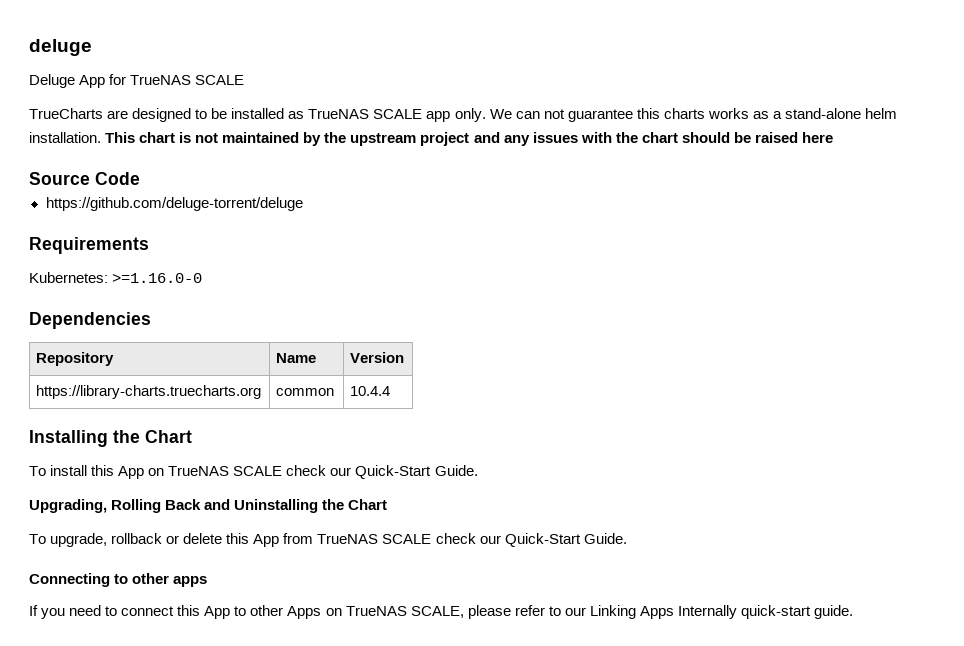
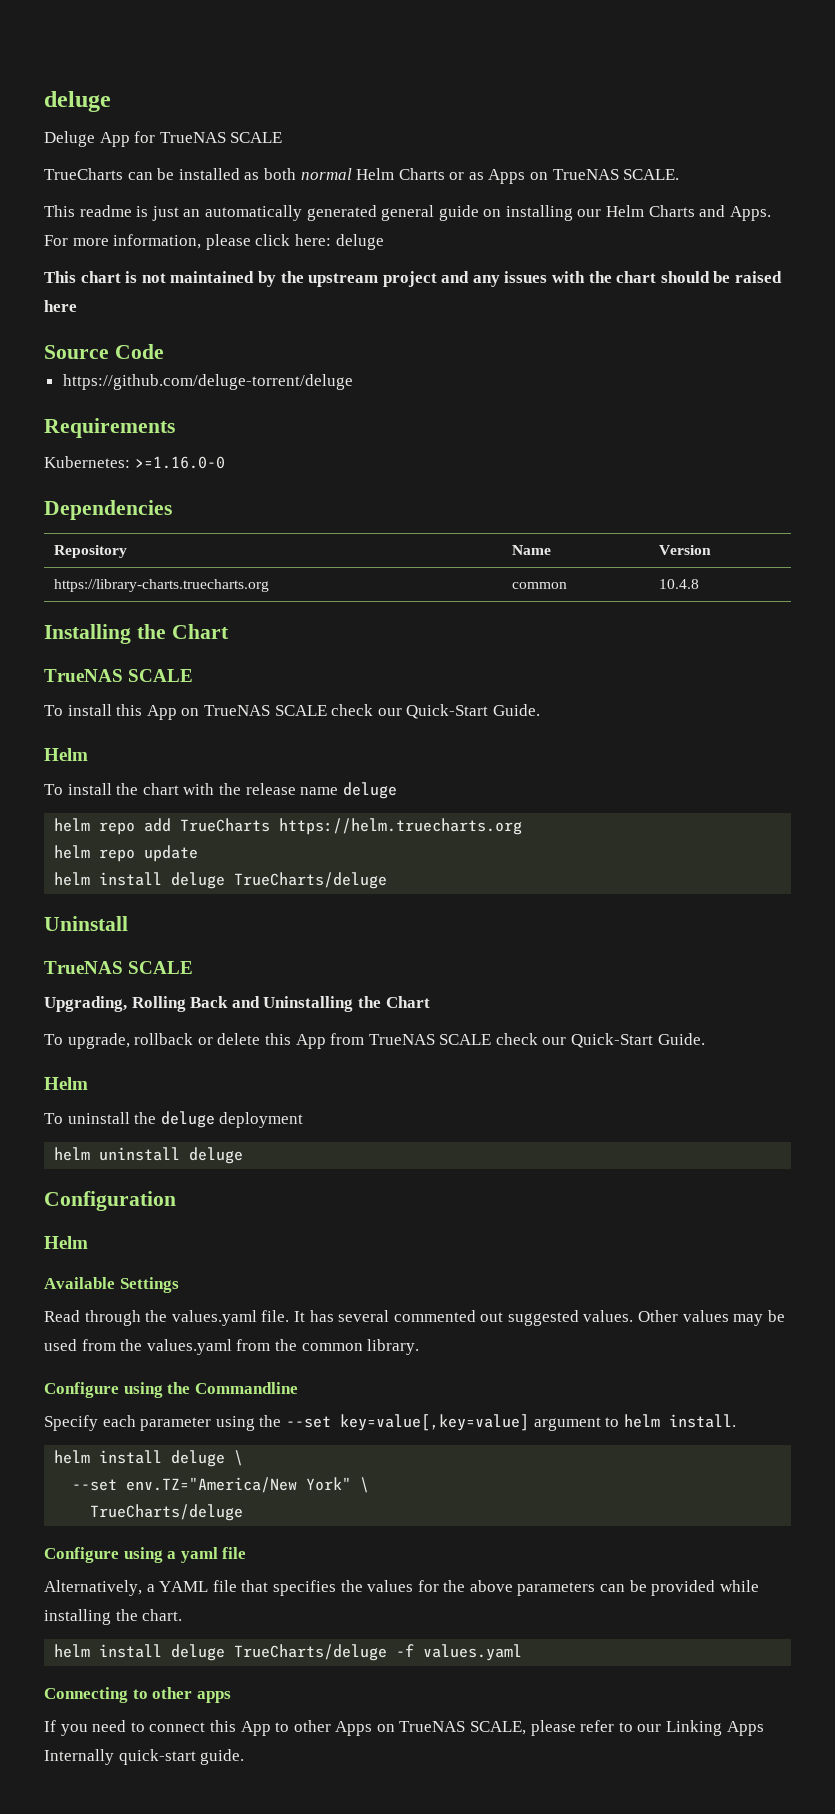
- TrueCharts are designed to be installed as TrueNAS SCALE app only. We can not guarantee this charts works as a stand-alone helm installation. This chart is not maintained by the upstream project and any issues with the chart should be raised here
+ TrueCharts can be installed as both normal Helm Charts or as Apps on TrueNAS SCALE.
+ This readme is just an automatically generated general guide on installing our Helm Charts and Apps. For more information, please click here: deluge
+ This chart is not maintained by the upstream project and any issues with the chart should be raised here
- https://library-charts.truecharts.org | common | 10.4.4
+ https://library-charts.truecharts.org | common | 10.4.8
  Installing the Chart
+ TrueNAS SCALE
  To install this App on TrueNAS SCALE check our Quick-Start Guide.
+ Helm
+ To install the chart with the release name deluge
+ helm repo add TrueCharts https://helm.truecharts.org
+ helm repo update
+ helm install deluge TrueCharts/deluge
+ Uninstall
+ TrueNAS SCALE
  To upgrade, rollback or delete this App from TrueNAS SCALE check our Quick-Start Guide.
+ Helm
+ To uninstall the deluge deployment
+ helm uninstall deluge
+ Configuration
+ Helm
+ Available Settings
+ Read through the values.yaml file. It has several commented out suggested values. Other values may be used from the values.yaml from the common library.
+ Configure using the Commandline
+ Specify each parameter using the --set key=value[,key=value] argument to helm install.
+ helm install deluge \
+ --set env.TZ="America/New York" \
+ TrueCharts/deluge
+ Configure using a yaml file
+ Alternatively, a YAML file that specifies the values for the above parameters can be provided while installing the chart.
+ helm install deluge TrueCharts/deluge -f values.yaml

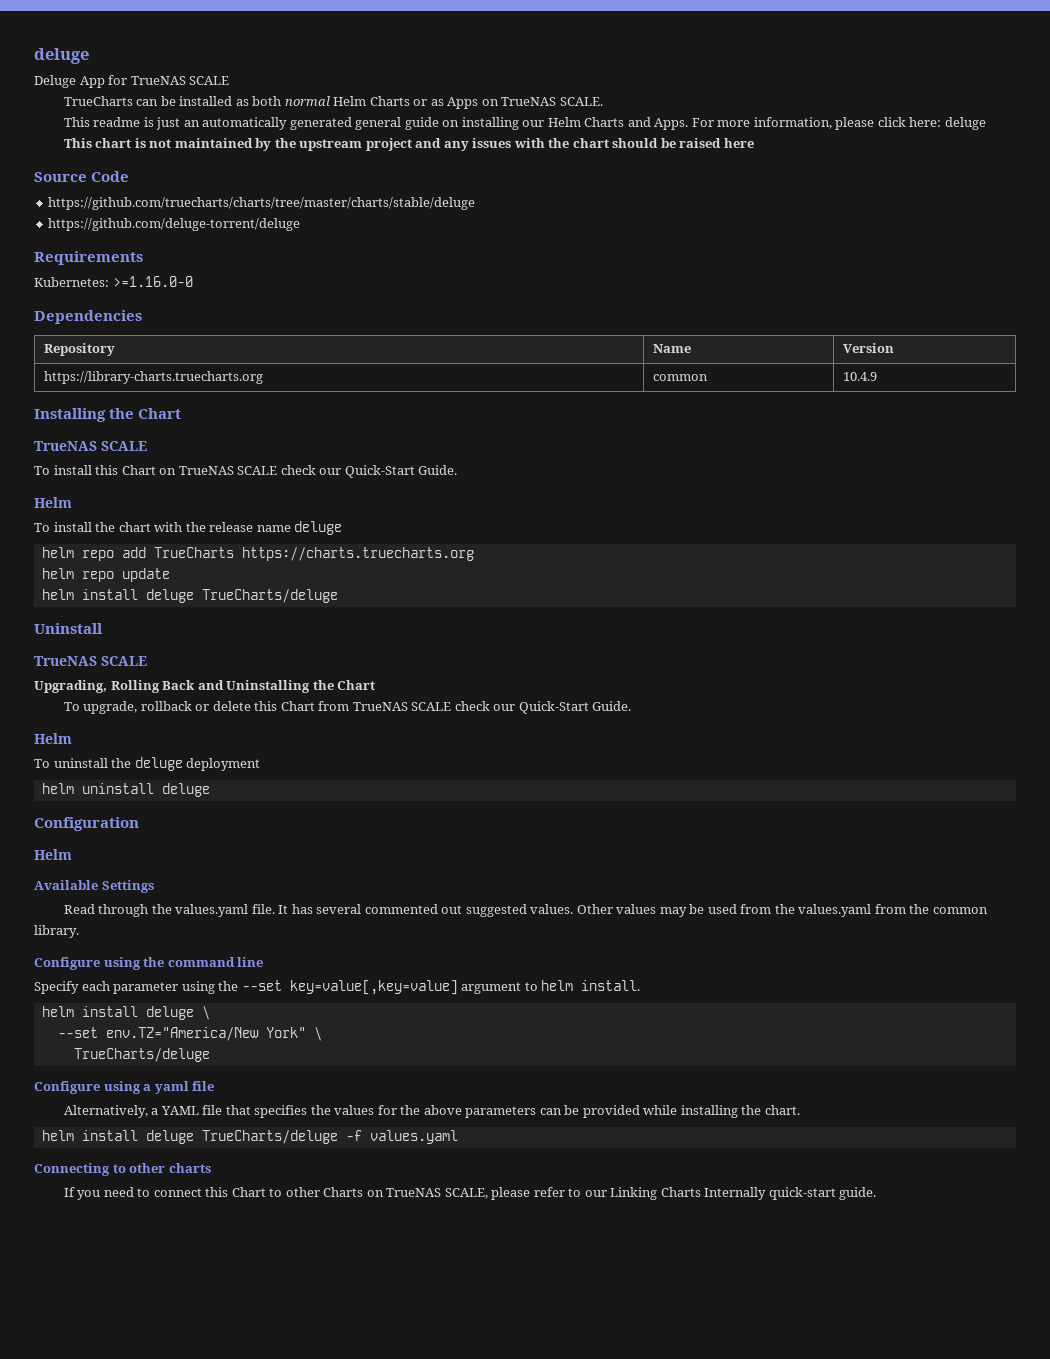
+ https://github.com/truecharts/charts/tree/master/charts/stable/deluge
- https://library-charts.truecharts.org | common | 10.4.8
+ https://library-charts.truecharts.org | common | 10.4.9
- To install this App on TrueNAS SCALE check our Quick-Start Guide.
+ To install this Chart on TrueNAS SCALE check our Quick-Start Guide.
- helm repo add TrueCharts https://helm.truecharts.org
+ helm repo add TrueCharts https://charts.truecharts.org
- To upgrade, rollback or delete this App from TrueNAS SCALE check our Quick-Start Guide.
+ To upgrade, rollback or delete this Chart from TrueNAS SCALE check our Quick-Start Guide.
- Configure using the Commandline
+ Configure using the command line
- Connecting to other apps
+ Connecting to other charts
- If you need to connect this App to other Apps on TrueNAS SCALE, please refer to our Linking Apps Internally quick-start guide.
+ If you need to connect this Chart to other Charts on TrueNAS SCALE, please refer to our Linking Charts Internally quick-start guide.

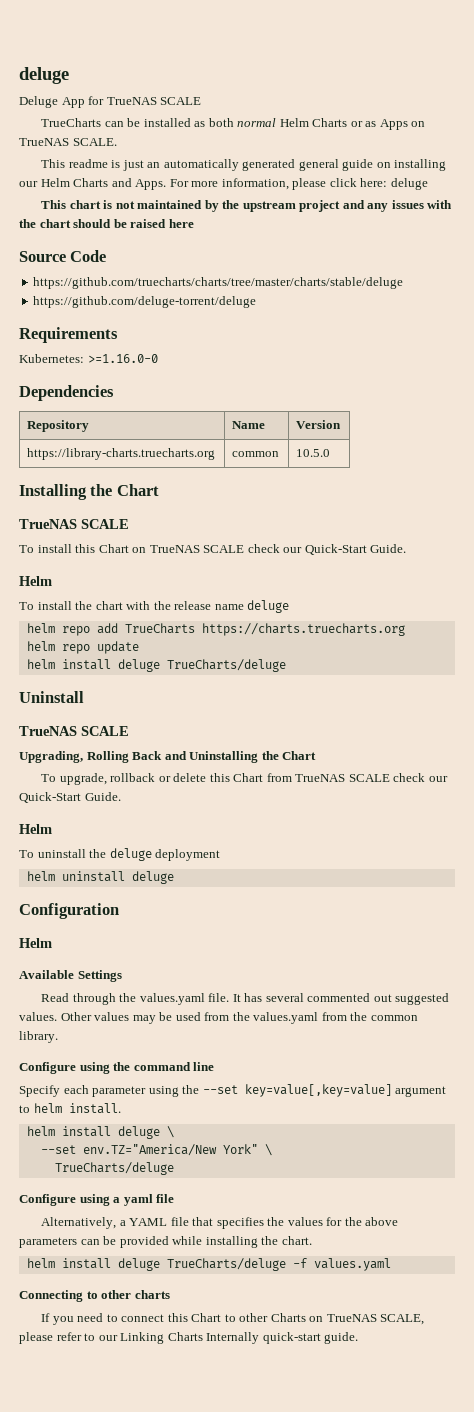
- https://library-charts.truecharts.org | common | 10.4.9
+ https://library-charts.truecharts.org | common | 10.5.0

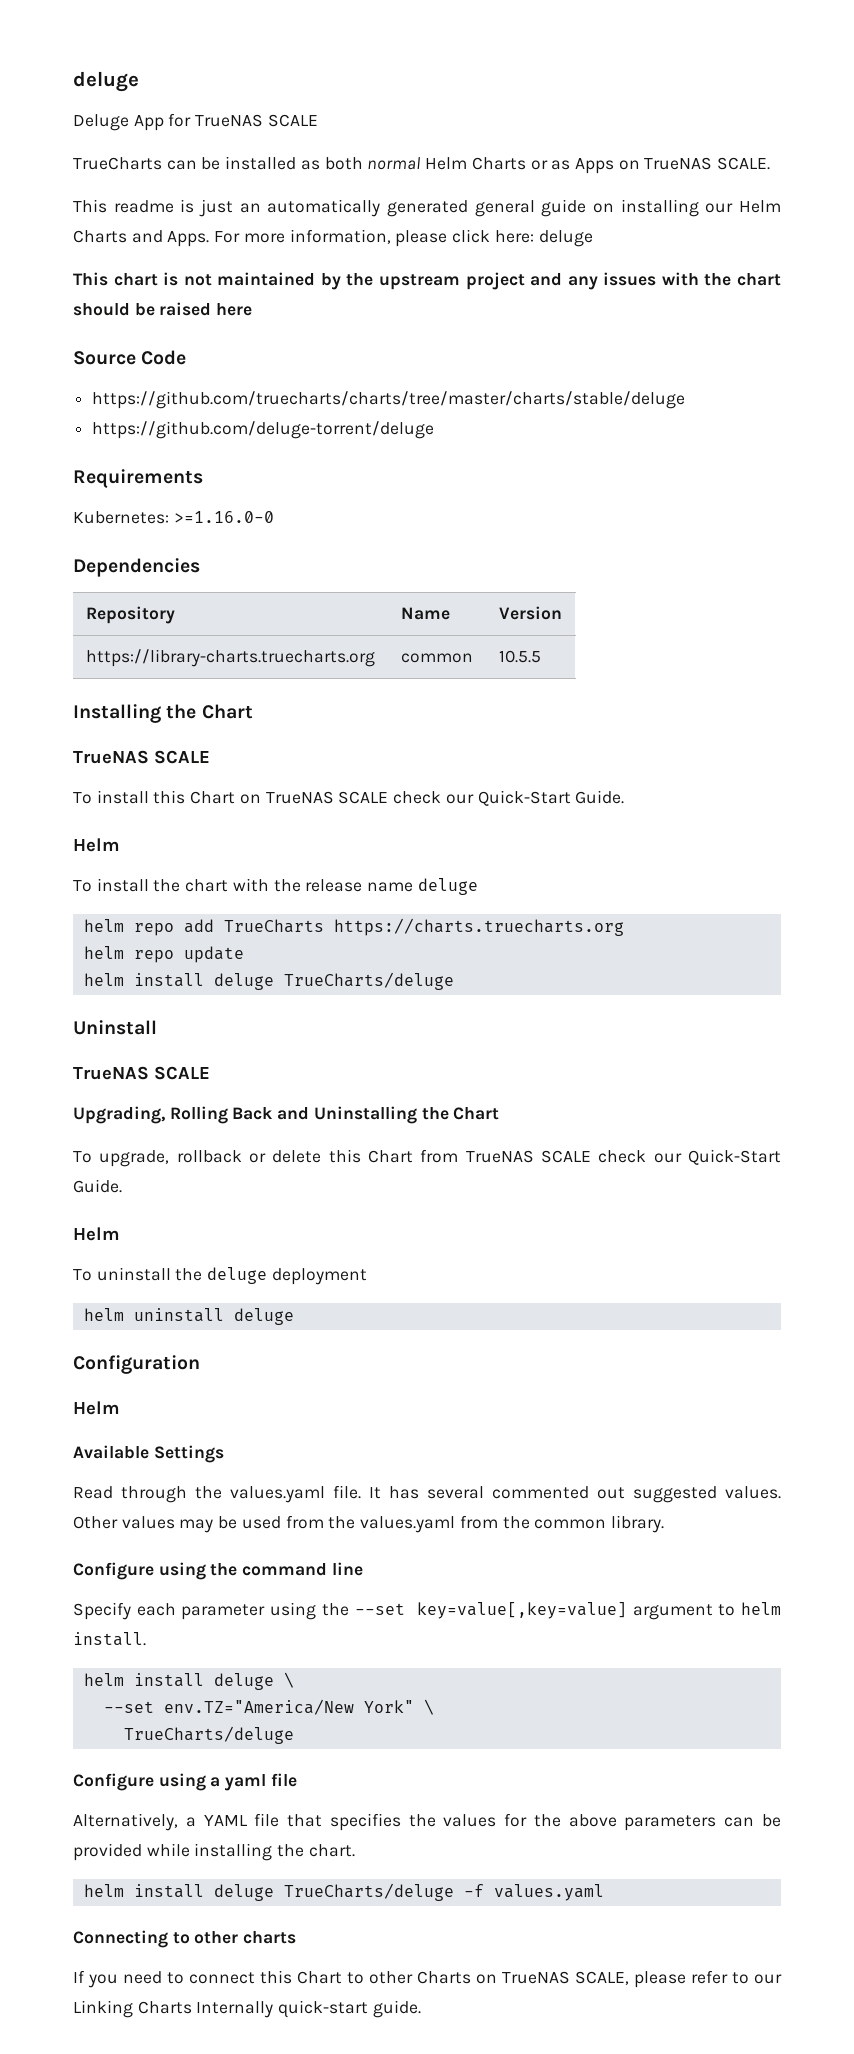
- https://library-charts.truecharts.org | common | 10.5.0
+ https://library-charts.truecharts.org | common | 10.5.5

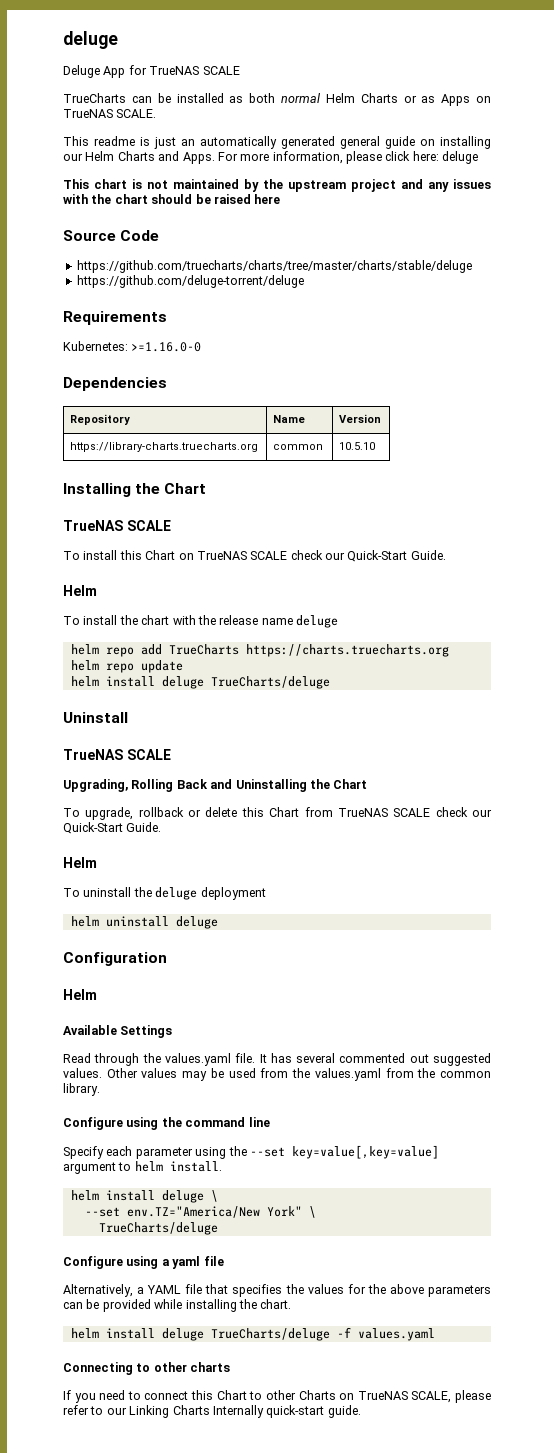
- https://library-charts.truecharts.org | common | 10.5.5
+ https://library-charts.truecharts.org | common | 10.5.10

